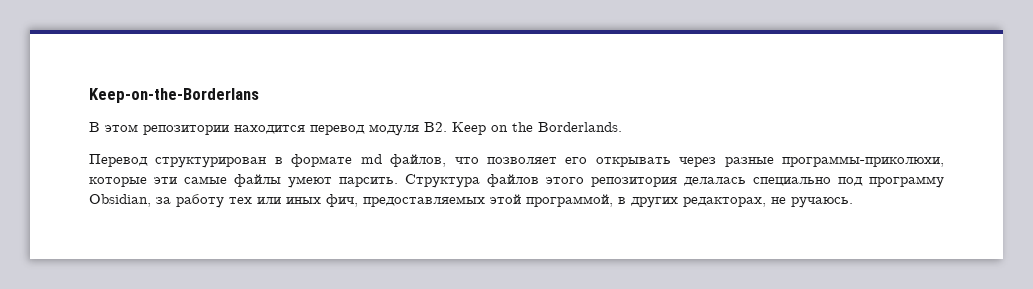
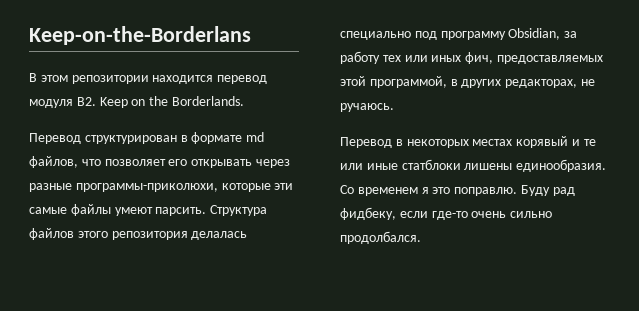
+ Перевод в некоторых местах корявый и те или иные статблоки лишены единообразия. Со временем я это поправлю. Буду рад фидбеку, если где-то очень сильно продолбался.

